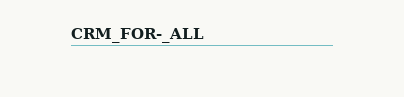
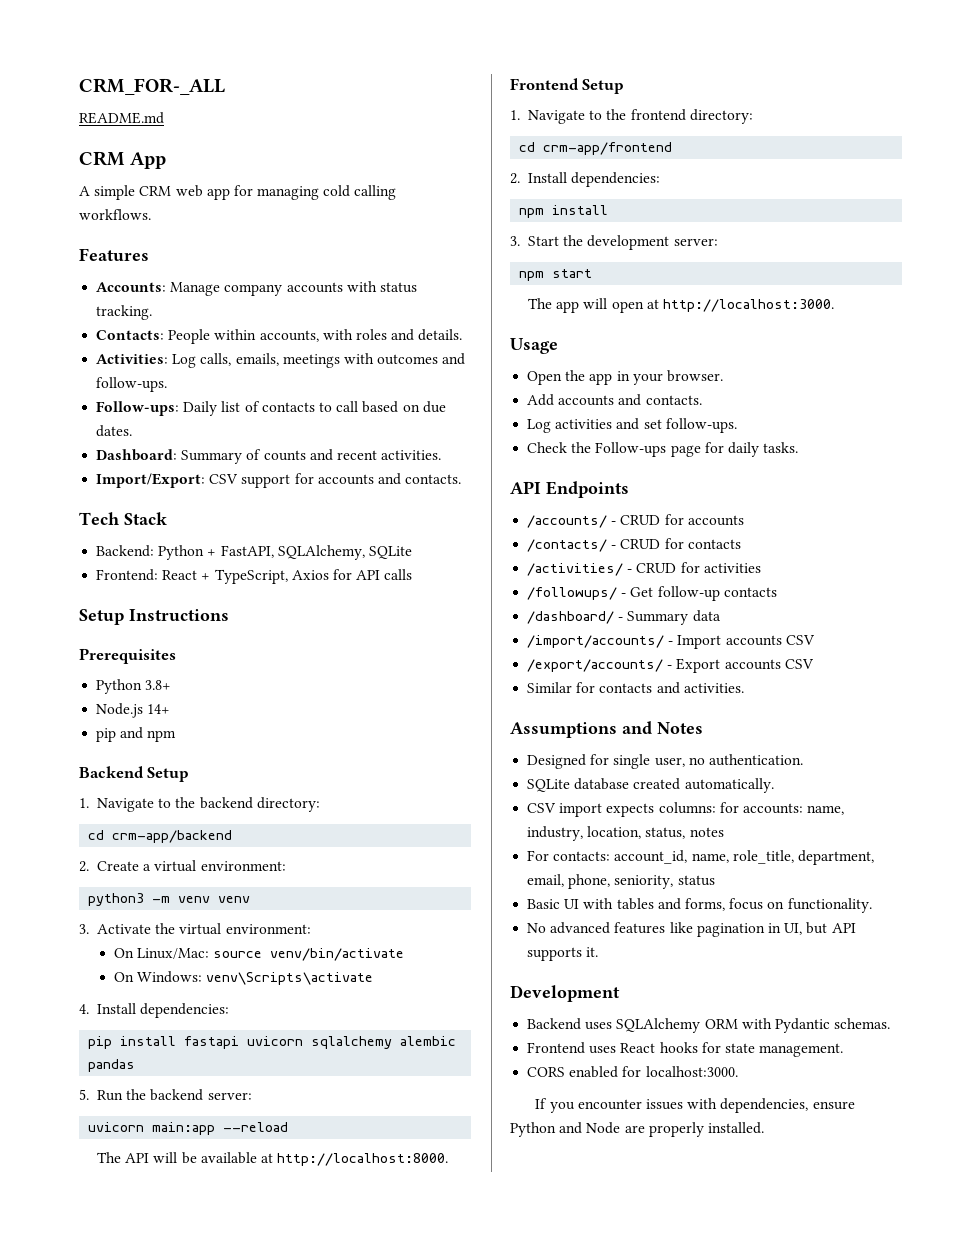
+ README.md
+ CRM App
+ A simple CRM web app for managing cold calling workflows.
+ Features
+ Accounts: Manage company accounts with status tracking.
+ Contacts: People within accounts, with roles and details.
+ Activities: Log calls, emails, meetings with outcomes and follow-ups.
+ Follow-ups: Daily list of contacts to call based on due dates.
+ Dashboard: Summary of counts and recent activities.
+ Import/Export: CSV support for accounts and contacts.
+ Tech Stack
+ Backend: Python + FastAPI, SQLAlchemy, SQLite
+ Frontend: React + TypeScript, Axios for API calls
+ Setup Instructions
+ Prerequisites
+ Python 3.8+
+ Node.js 14+
+ pip and npm
+ Backend Setup
+ 1. Navigate to the backend directory:
+ cd crm-app/backend
+ 2. Create a virtual environment:
+ python3 -m venv venv
+ 3. Activate the virtual environment:
+ On Linux/Mac: source venv/bin/activate
+ On Windows: venv\Scripts\activate
+ 4. Install dependencies:
+ pip install fastapi uvicorn sqlalchemy alembic pandas
+ 5. Run the backend server:
+ uvicorn main:app --reload
+ The API will be available at http://localhost:8000.
+ Frontend Setup
+ 1. Navigate to the frontend directory:
+ cd crm-app/frontend
+ 2. Install dependencies:
+ npm install
+ 3. Start the development server:
+ npm start
+ The app will open at http://localhost:3000.
+ Usage
+ Open the app in your browser.
+ Add accounts and contacts.
+ Log activities and set follow-ups.
+ Check the Follow-ups page for daily tasks.
+ API Endpoints
+ /accounts/ - CRUD for accounts
+ /contacts/ - CRUD for contacts
+ /activities/ - CRUD for activities
+ /followups/ - Get follow-up contacts
+ /dashboard/ - Summary data
+ /import/accounts/ - Import accounts CSV
+ /export/accounts/ - Export accounts CSV
+ Similar for contacts and activities.
+ Assumptions and Notes
+ Designed for single user, no authentication.
+ SQLite database created automatically.
+ CSV import expects columns: for accounts: name, industry, location, status, notes
+ For contacts: account_id, name, role_title, department, email, phone, seniority, status
+ Basic UI with tables and forms, focus on functionality.
+ No advanced features like pagination in UI, but API supports it.
+ Development
+ Backend uses SQLAlchemy ORM with Pydantic schemas.
+ Frontend uses React hooks for state management.
+ CORS enabled for localhost:3000.
+ If you encounter issues with dependencies, ensure Python and Node are properly installed.

